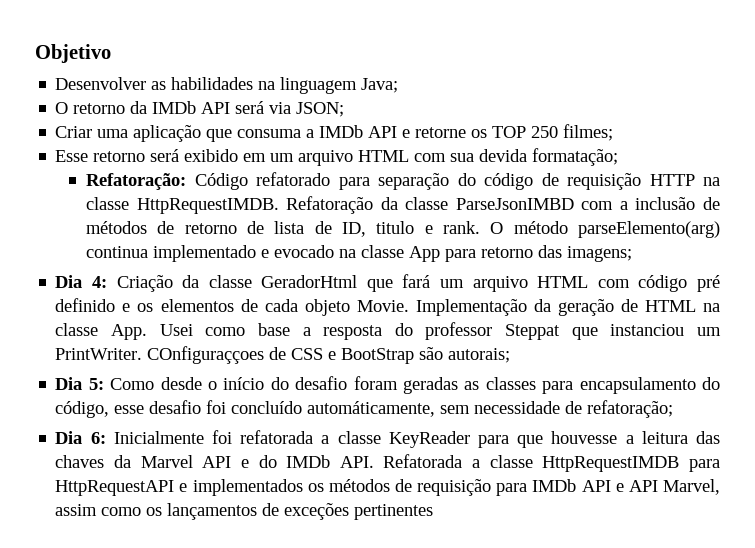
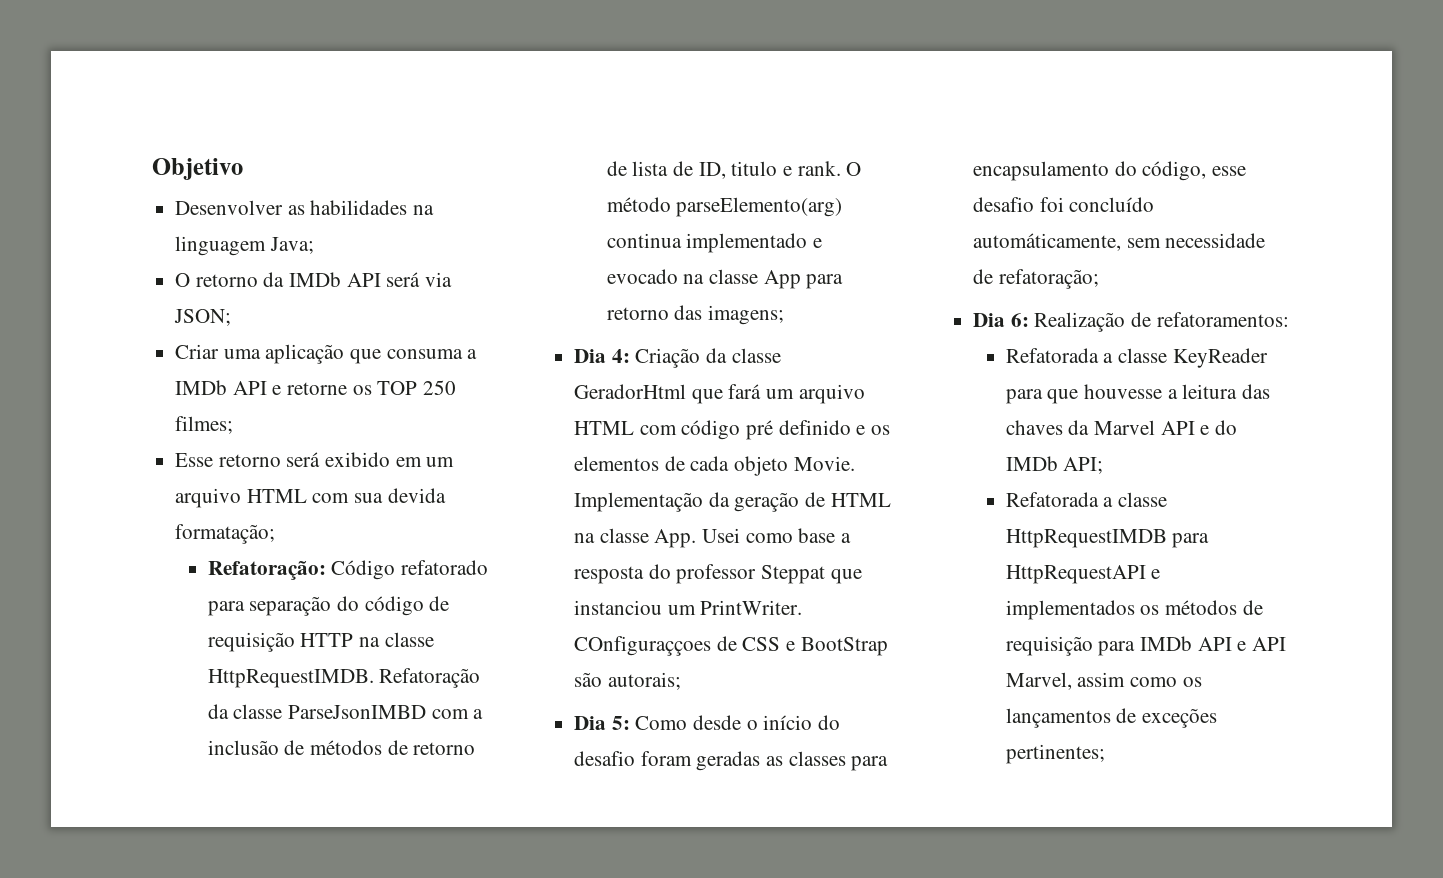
- Dia 6: Inicialmente foi refatorada a classe KeyReader para que houvesse a leitura das chaves da Marvel API e do IMDb API. Refatorada a classe HttpRequestIMDB para HttpRequestAPI e implementados os métodos de requisição para IMDb API e API Marvel, assim como os lançamentos de exceções pertinentes
+ Dia 6: Realização de refatoramentos:
+ Refatorada a classe KeyReader para que houvesse a leitura das chaves da Marvel API e do IMDb API;
+ Refatorada a classe HttpRequestIMDB para HttpRequestAPI e implementados os métodos de requisição para IMDb API e API Marvel, assim como os lançamentos de exceções pertinentes;

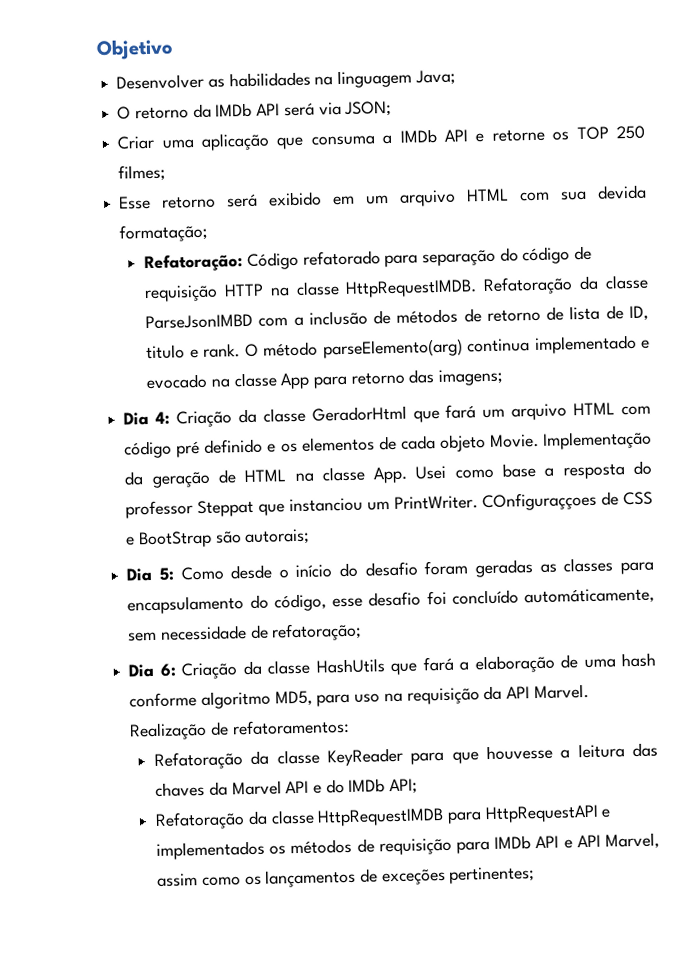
- Dia 6: Realização de refatoramentos:
+ Dia 6: Criação da classe HashUtils que fará a elaboração de uma hash conforme algoritmo MD5, para uso na requisição da API Marvel. Realização de refatoramentos:
- Refatorada a classe KeyReader para que houvesse a leitura das chaves da Marvel API e do IMDb API;
+ Refatoração da classe KeyReader para que houvesse a leitura das chaves da Marvel API e do IMDb API;
- Refatorada a classe HttpRequestIMDB para HttpRequestAPI e implementados os métodos de requisição para IMDb API e API Marvel, assim como os lançamentos de exceções pertinentes;
+ Refatoração da classe HttpRequestIMDB para HttpRequestAPI e implementados os métodos de requisição para IMDb API e API Marvel, assim como os lançamentos de exceções pertinentes;

